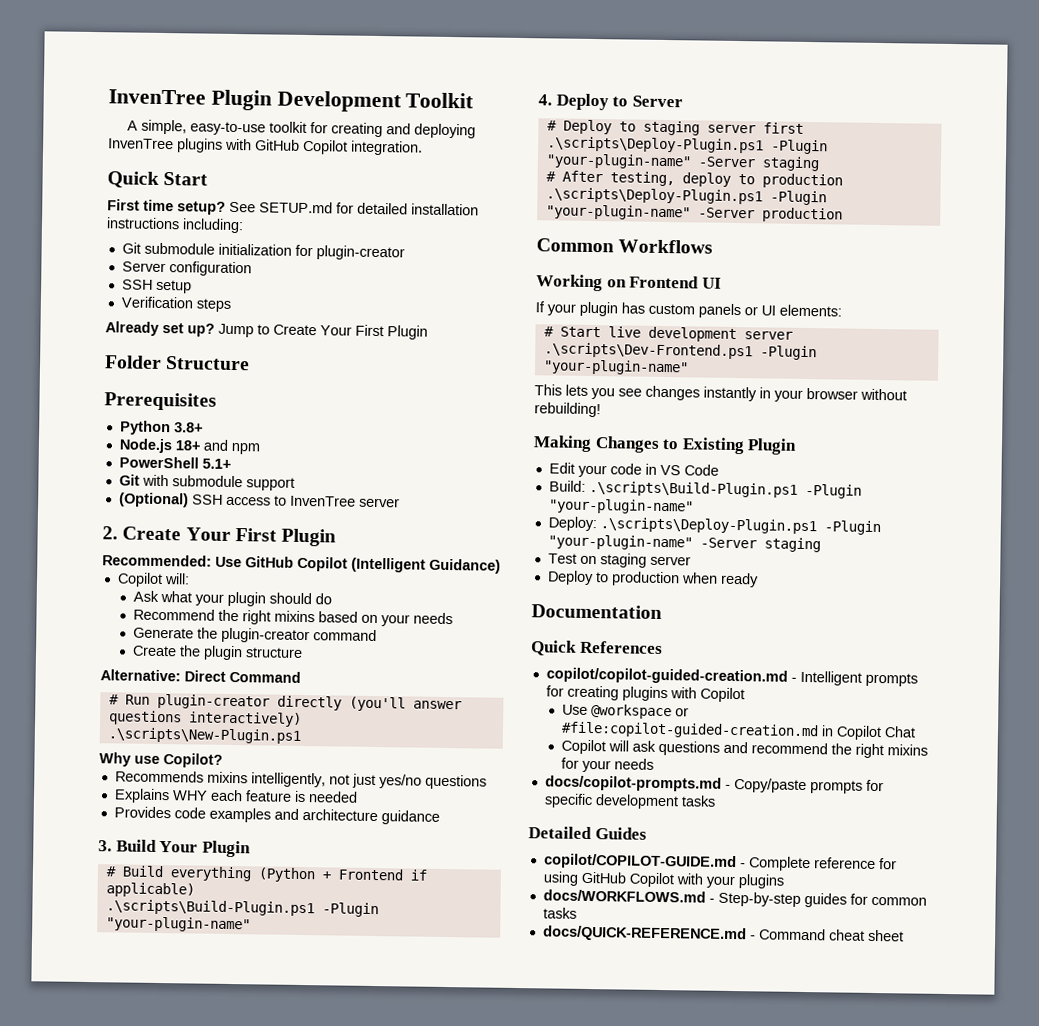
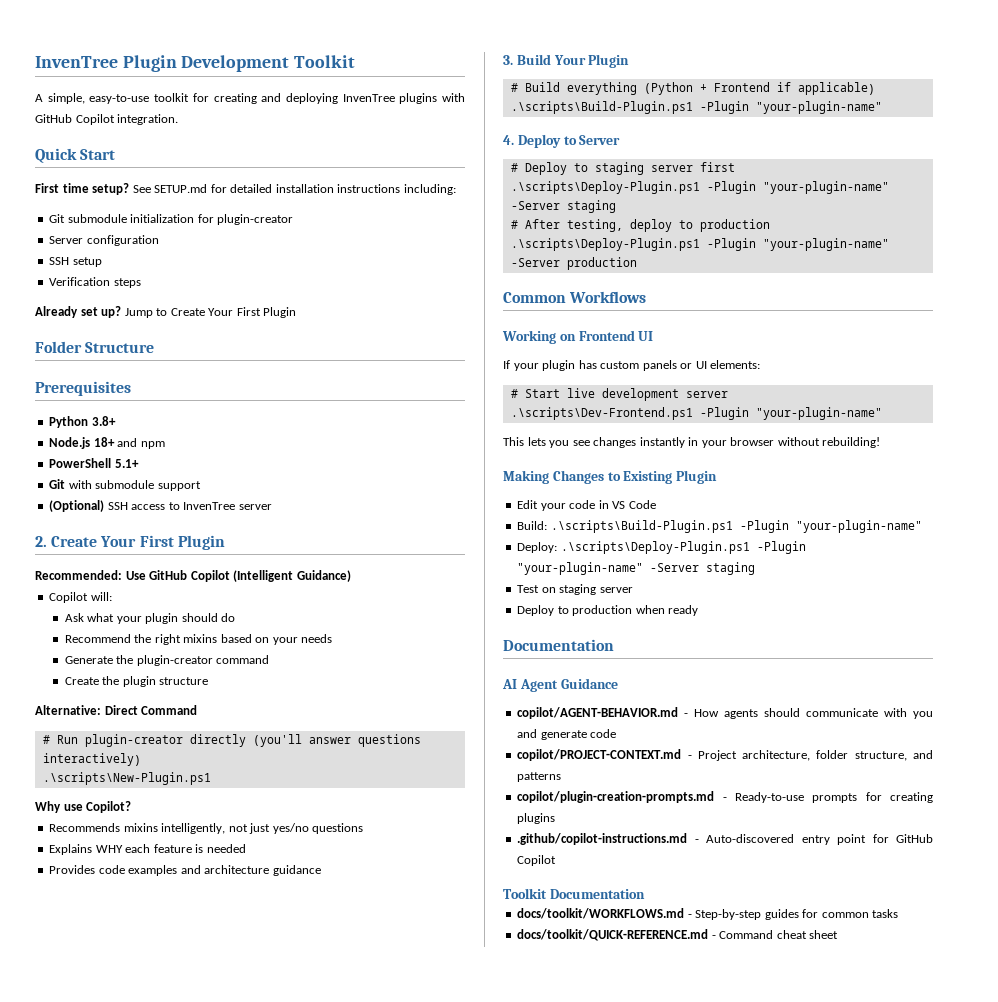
- Quick References
- copilot/copilot-guided-creation.md - Intelligent prompts for creating plugins with Copilot
- Use @workspace or #file:copilot-guided-creation.md in Copilot Chat
- Copilot will ask questions and recommend the right mixins for your needs
- docs/copilot-prompts.md - Copy/paste prompts for specific development tasks
- Detailed Guides
- copilot/COPILOT-GUIDE.md - Complete reference for using GitHub Copilot with your plugins
- docs/WORKFLOWS.md - Step-by-step guides for common tasks
+ AI Agent Guidance
+ copilot/AGENT-BEHAVIOR.md - How agents should communicate with you and generate code
+ copilot/PROJECT-CONTEXT.md - Project architecture, folder structure, and patterns
+ copilot/plugin-creation-prompts.md - Ready-to-use prompts for creating plugins
+ .github/copilot-instructions.md - Auto-discovered entry point for GitHub Copilot
+ Toolkit Documentation
+ docs/toolkit/WORKFLOWS.md - Step-by-step guides for common tasks
- docs/QUICK-REFERENCE.md - Command cheat sheet
+ docs/toolkit/QUICK-REFERENCE.md - Command cheat sheet

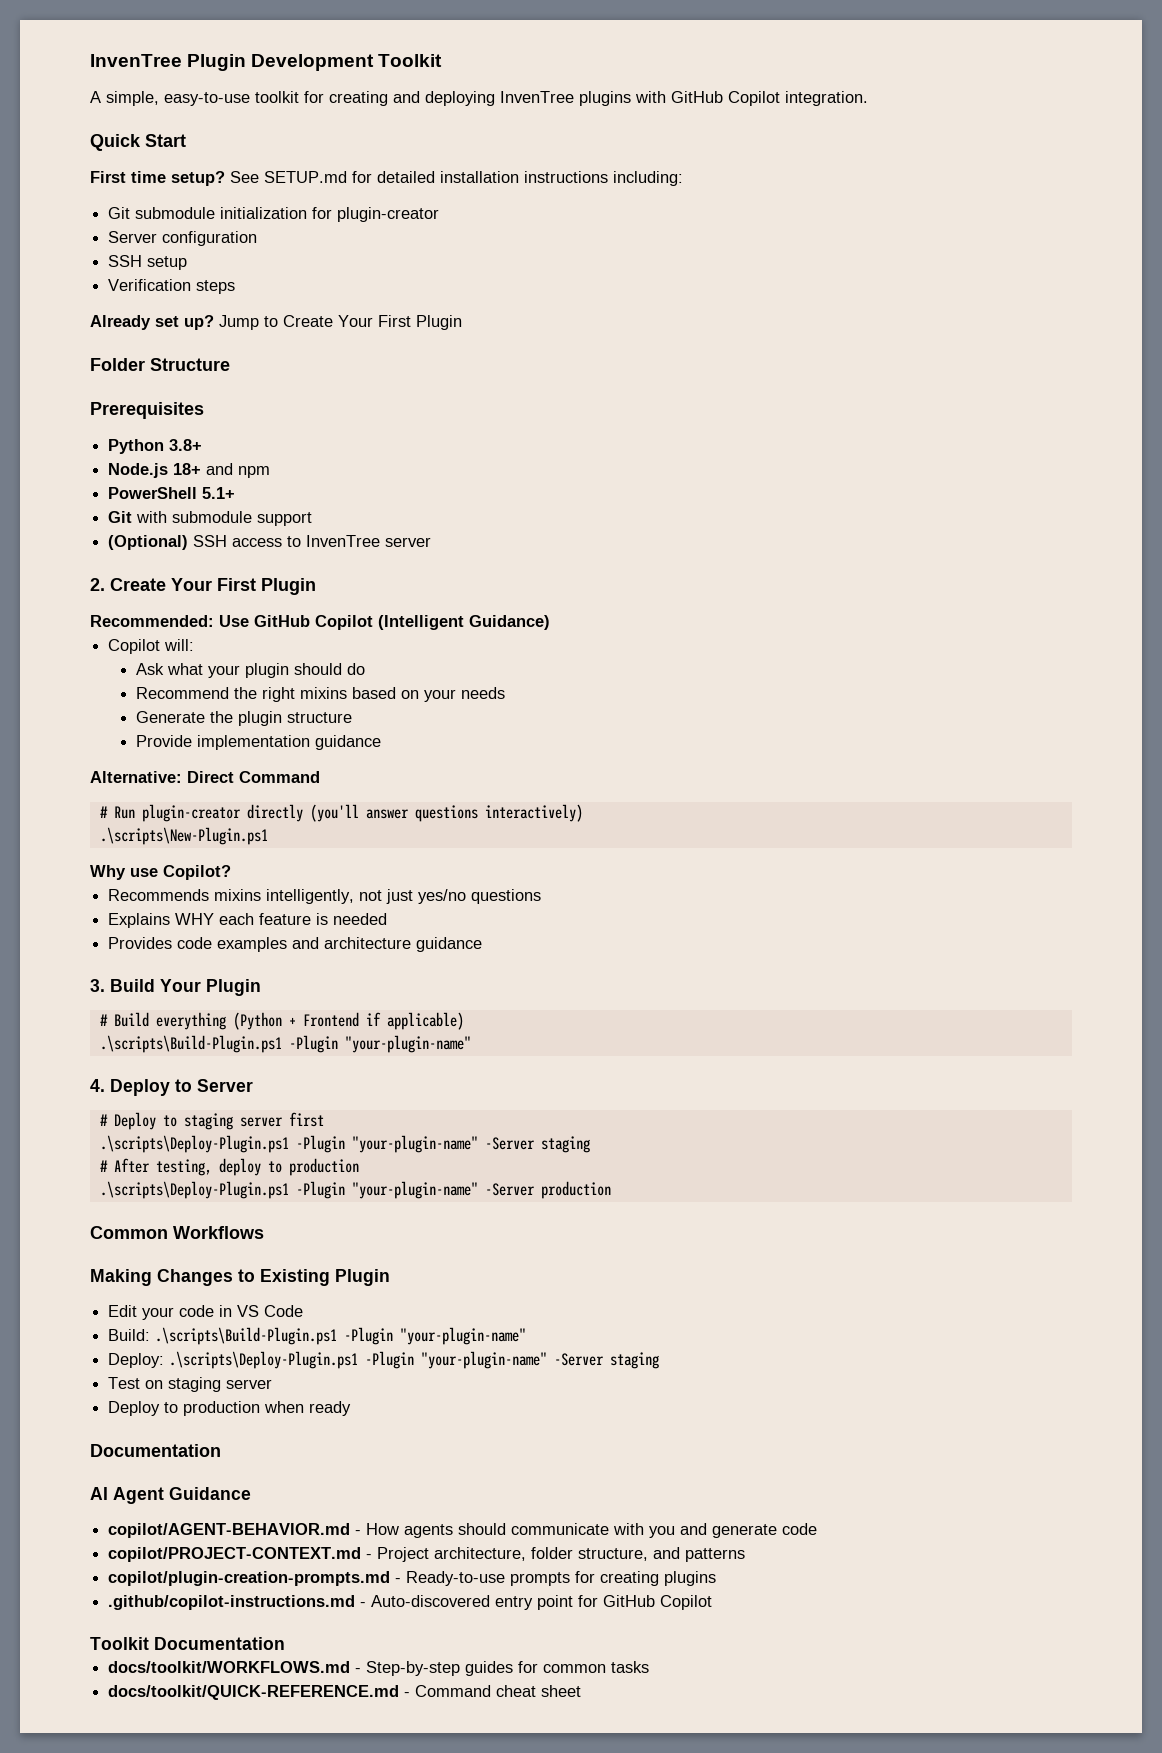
- Generate the plugin-creator command
- Create the plugin structure
+ Generate the plugin structure
+ Provide implementation guidance
- Working on Frontend UI
- If your plugin has custom panels or UI elements:
- # Start live development server
- .\scripts\Dev-Frontend.ps1 -Plugin "your-plugin-name"
- This lets you see changes instantly in your browser without rebuilding!

